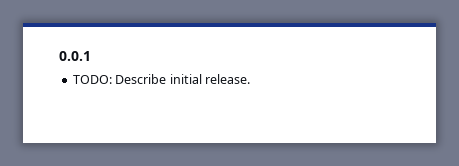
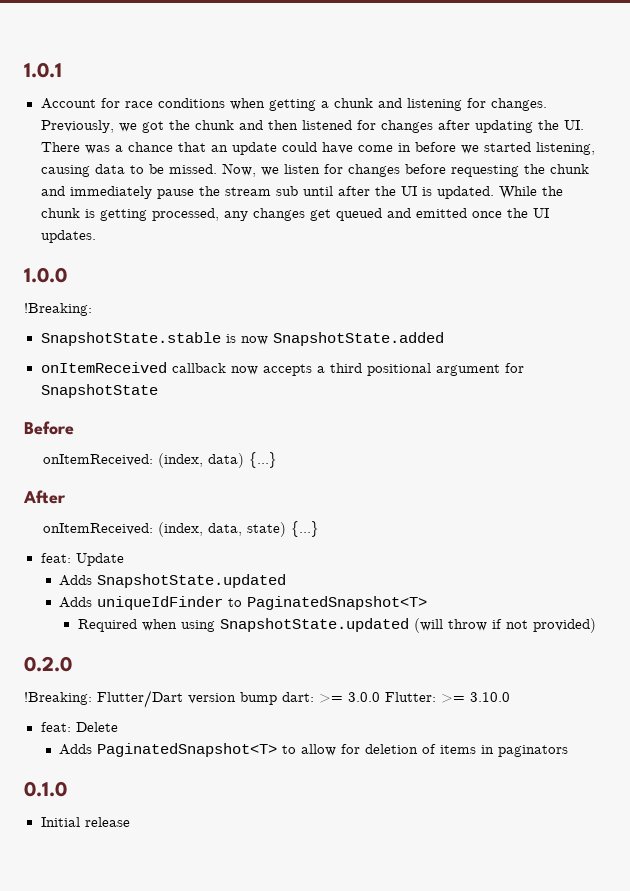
- 0.0.1
- TODO: Describe initial release.
+ 1.0.1
+ Account for race conditions when getting a chunk and listening for changes. Previously, we got the chunk and then listened for changes after updating the UI. There was a chance that an update could have come in before we started listening, causing data to be missed. Now, we listen for changes before requesting the chunk and immediately pause the stream sub until after the UI is updated. While the chunk is getting processed, any changes get queued and emitted once the UI updates.
+ 1.0.0
+ !Breaking:
+ SnapshotState.stable is now SnapshotState.added
+ onItemReceived callback now accepts a third positional argument for SnapshotState
+ Before
+ onItemReceived: (index, data) {...}
+ After
+ onItemReceived: (index, data, state) {...}
+ feat: Update
+ Adds SnapshotState.updated
+ Adds uniqueIdFinder to PaginatedSnapshot<T>
+ Required when using SnapshotState.updated (will throw if not provided)
+ 0.2.0
+ !Breaking: Flutter/Dart version bump dart: >= 3.0.0 Flutter: >= 3.10.0
+ feat: Delete
+ Adds PaginatedSnapshot<T> to allow for deletion of items in paginators
+ 0.1.0
+ Initial release

